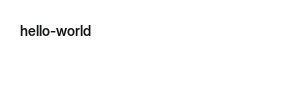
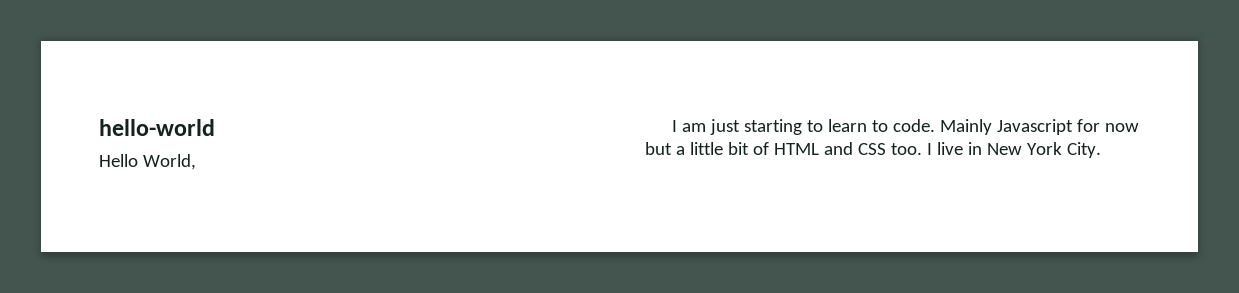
+ Hello World,
+ I am just starting to learn to code. Mainly Javascript for now but a little bit of HTML and CSS too. I live in New York City.

